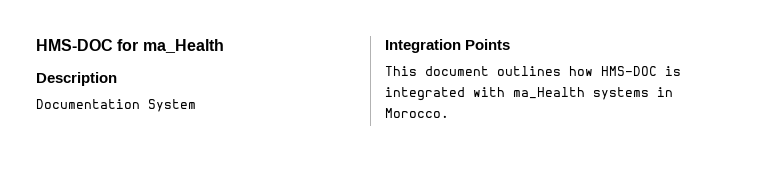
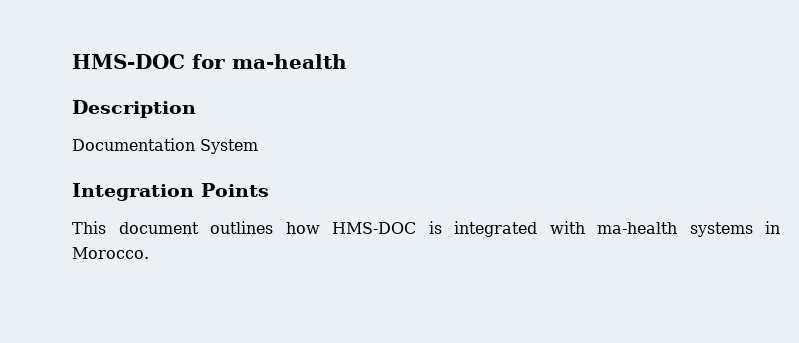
- HMS-DOC for ma_Health
+ HMS-DOC for ma-health
- This document outlines how HMS-DOC is integrated with ma_Health systems in Morocco.
+ This document outlines how HMS-DOC is integrated with ma-health systems in Morocco.

